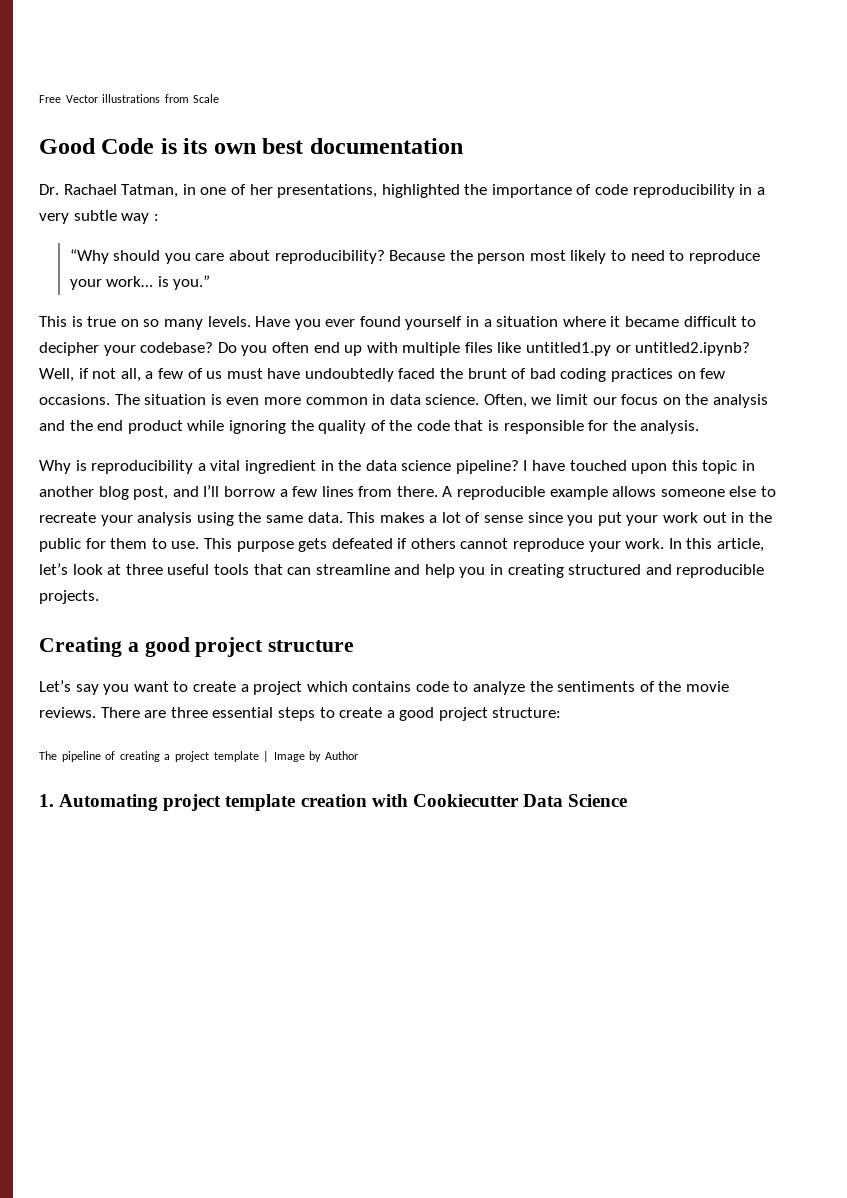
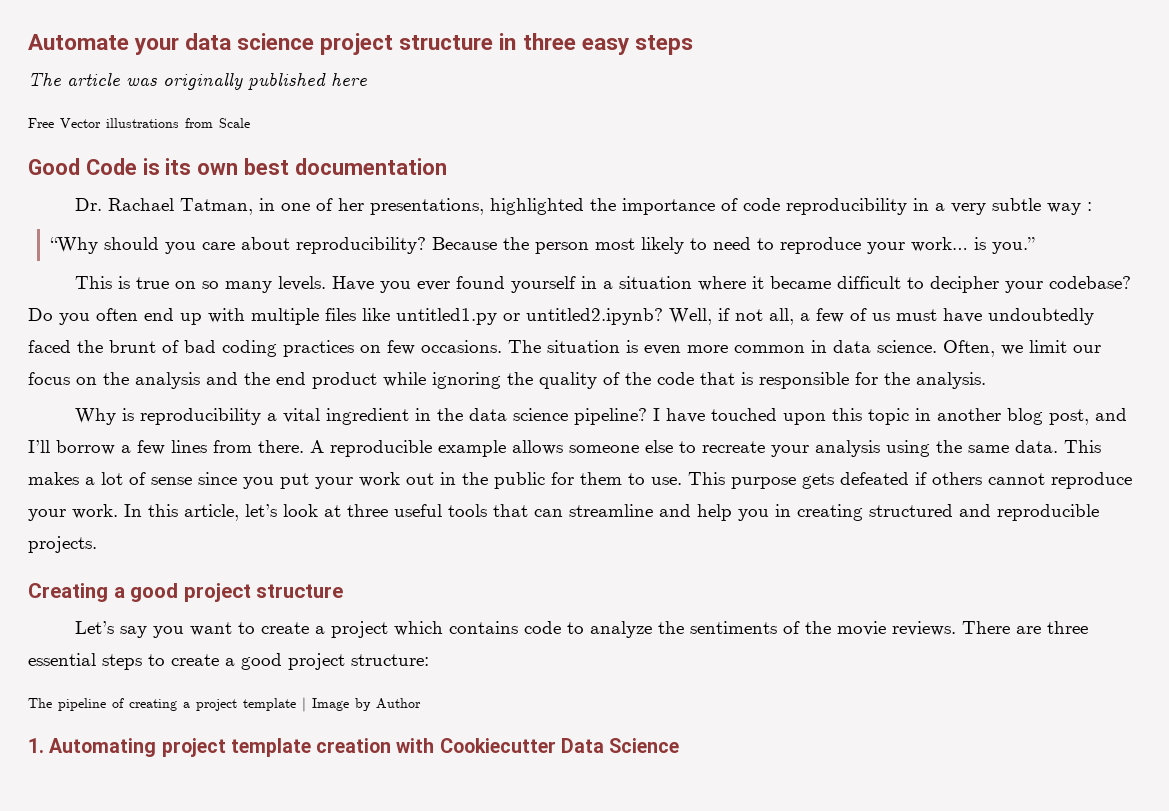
+ Automate your data science project structure in three easy steps
+ The article was originally published here

